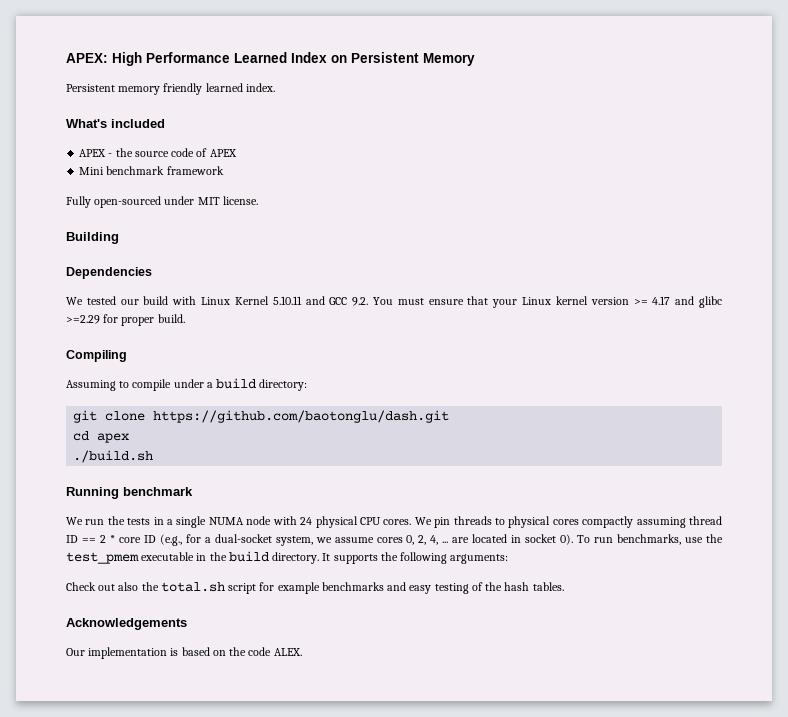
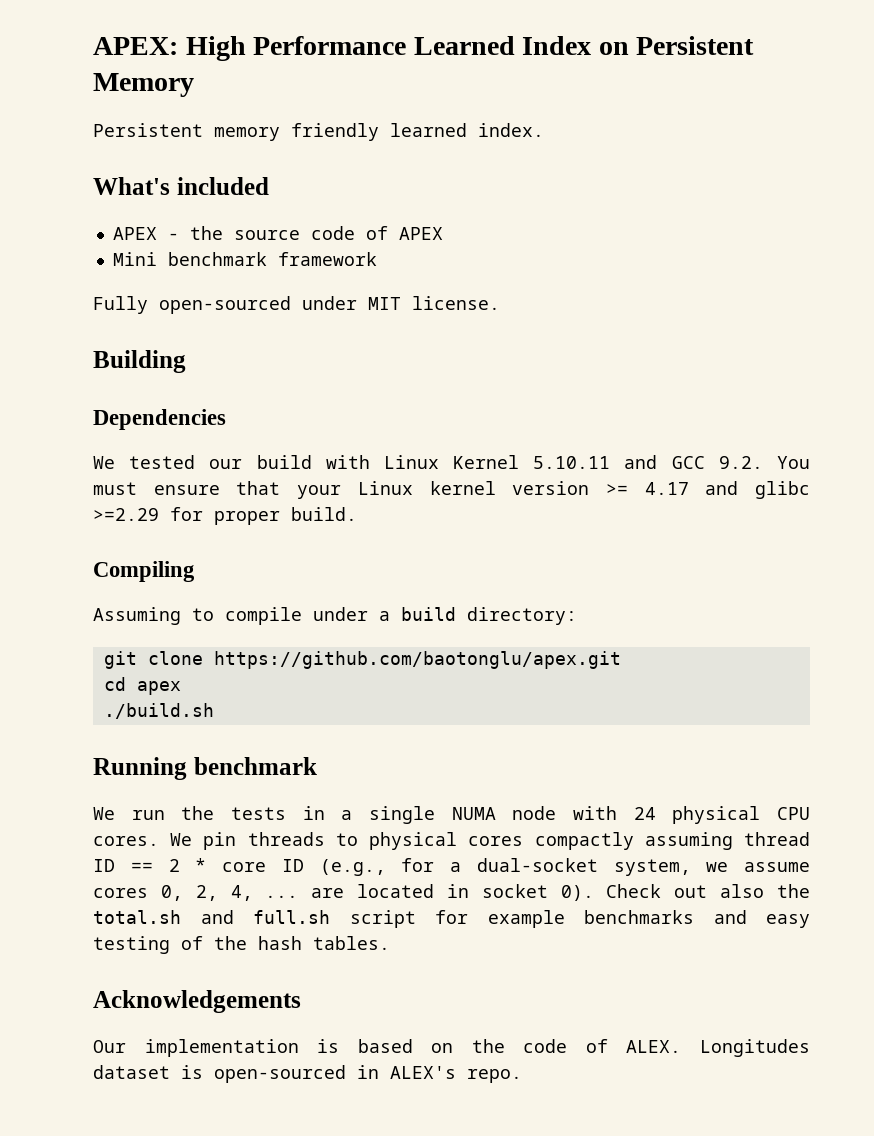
- git clone https://github.com/baotonglu/dash.git
+ git clone https://github.com/baotonglu/apex.git
- We pin threads to physical cores compactly assuming thread ID == 2 * core ID (e.g., for a dual-socket system, we assume cores 0, 2, 4, ... are located in socket 0). To run benchmarks, use the test_pmem executable in the build directory. It supports the following arguments:
- Check out also the total.sh script for example benchmarks and easy testing of the hash tables.
+ We pin threads to physical cores compactly assuming thread ID == 2 * core ID (e.g., for a dual-socket system, we assume cores 0, 2, 4, ... are located in socket 0). Check out also the total.sh and full.sh script for example benchmarks and easy testing of the hash tables.
- Our implementation is based on the code ALEX.
+ Our implementation is based on the code of ALEX. Longitudes dataset is open-sourced in ALEX's repo.

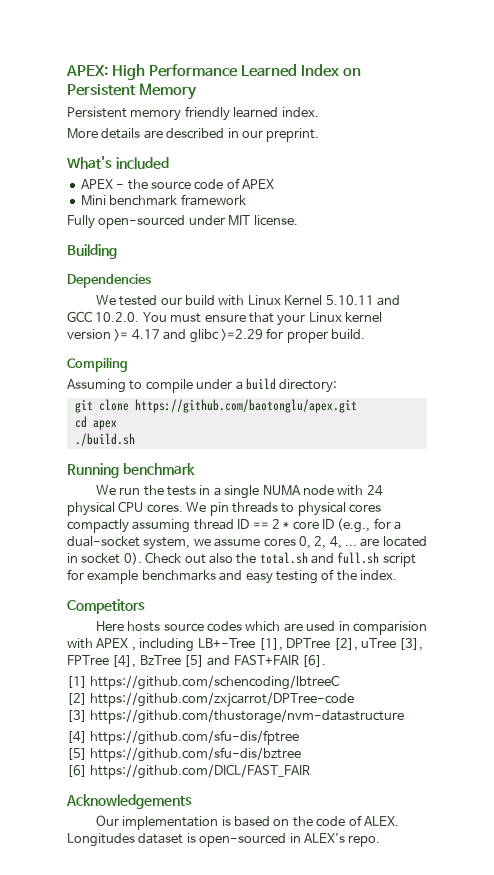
+ More details are described in our preprint.
- We tested our build with Linux Kernel 5.10.11 and GCC 9.2. You must ensure that your Linux kernel version >= 4.17 and glibc >=2.29 for proper build.
+ We tested our build with Linux Kernel 5.10.11 and GCC 10.2.0. You must ensure that your Linux kernel version >= 4.17 and glibc >=2.29 for proper build.
- Check out also the total.sh and full.sh script for example benchmarks and easy testing of the hash tables.
+ Check out also the total.sh and full.sh script for example benchmarks and easy testing of the index.
+ Competitors
+ Here hosts source codes which are used in comparision with APEX , including LB+-Tree [1], DPTree [2], uTree [3], FPTree [4], BzTree [5] and FAST+FAIR [6].
+ [1] https://github.com/schencoding/lbtreeC
+ [2] https://github.com/zxjcarrot/DPTree-code
+ [3] https://github.com/thustorage/nvm-datastructure
+ [4] https://github.com/sfu-dis/fptree
+ [5] https://github.com/sfu-dis/bztree
+ [6] https://github.com/DICL/FAST_FAIR

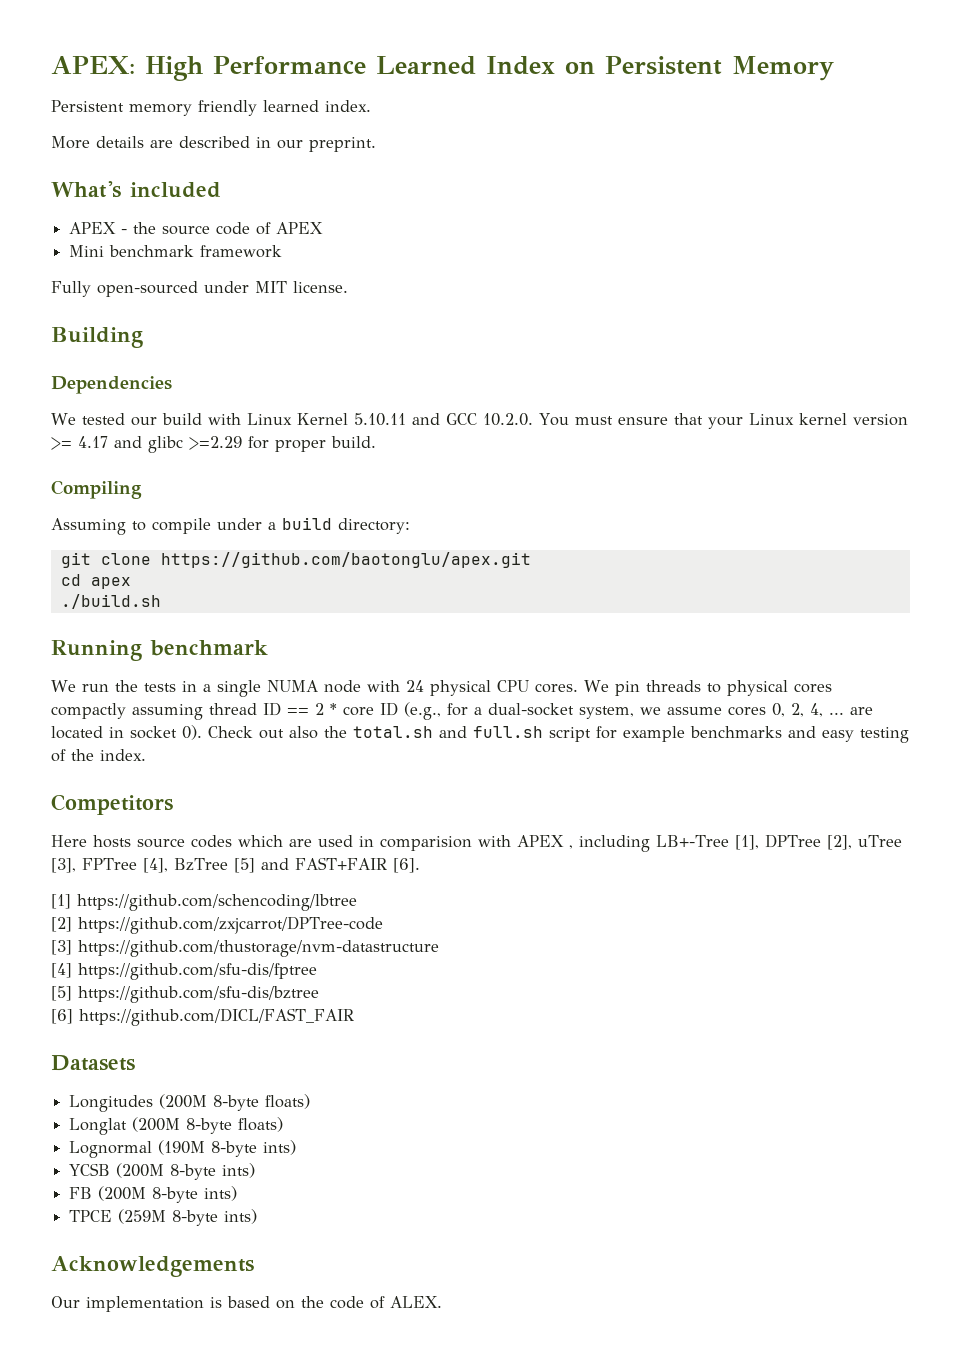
- [1] https://github.com/schencoding/lbtreeC
+ [1] https://github.com/schencoding/lbtree
+ Datasets
+ Longitudes (200M 8-byte floats)
+ Longlat (200M 8-byte floats)
+ Lognormal (190M 8-byte ints)
+ YCSB (200M 8-byte ints)
+ FB (200M 8-byte ints)
+ TPCE (259M 8-byte ints)
- Longitudes dataset is open-sourced in ALEX's repo.

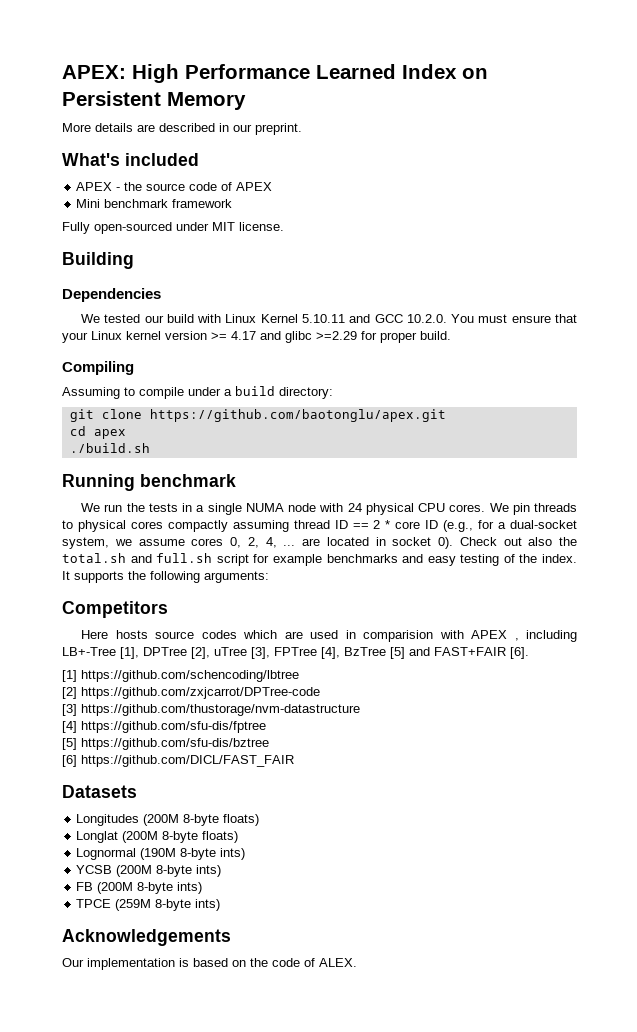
- Persistent memory friendly learned index.
+ It supports the following arguments:

